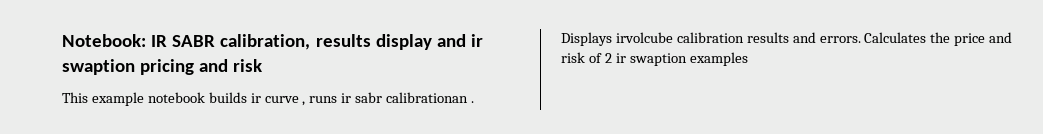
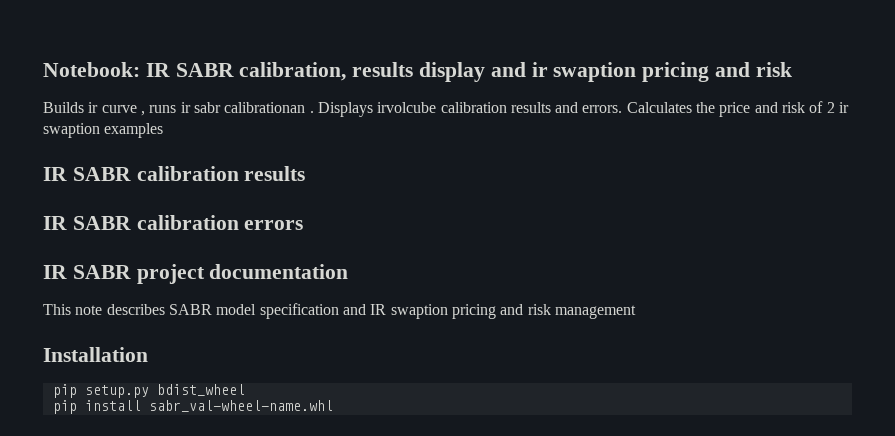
- This example notebook builds ir curve , runs ir sabr calibrationan .
+ Builds ir curve , runs ir sabr calibrationan .
+ IR SABR calibration results
+ IR SABR calibration errors
+ IR SABR project documentation
+ This note describes SABR model specification and IR swaption pricing and risk management
+ Installation
+ pip setup.py bdist_wheel
+ pip install sabr_val-wheel-name.whl

